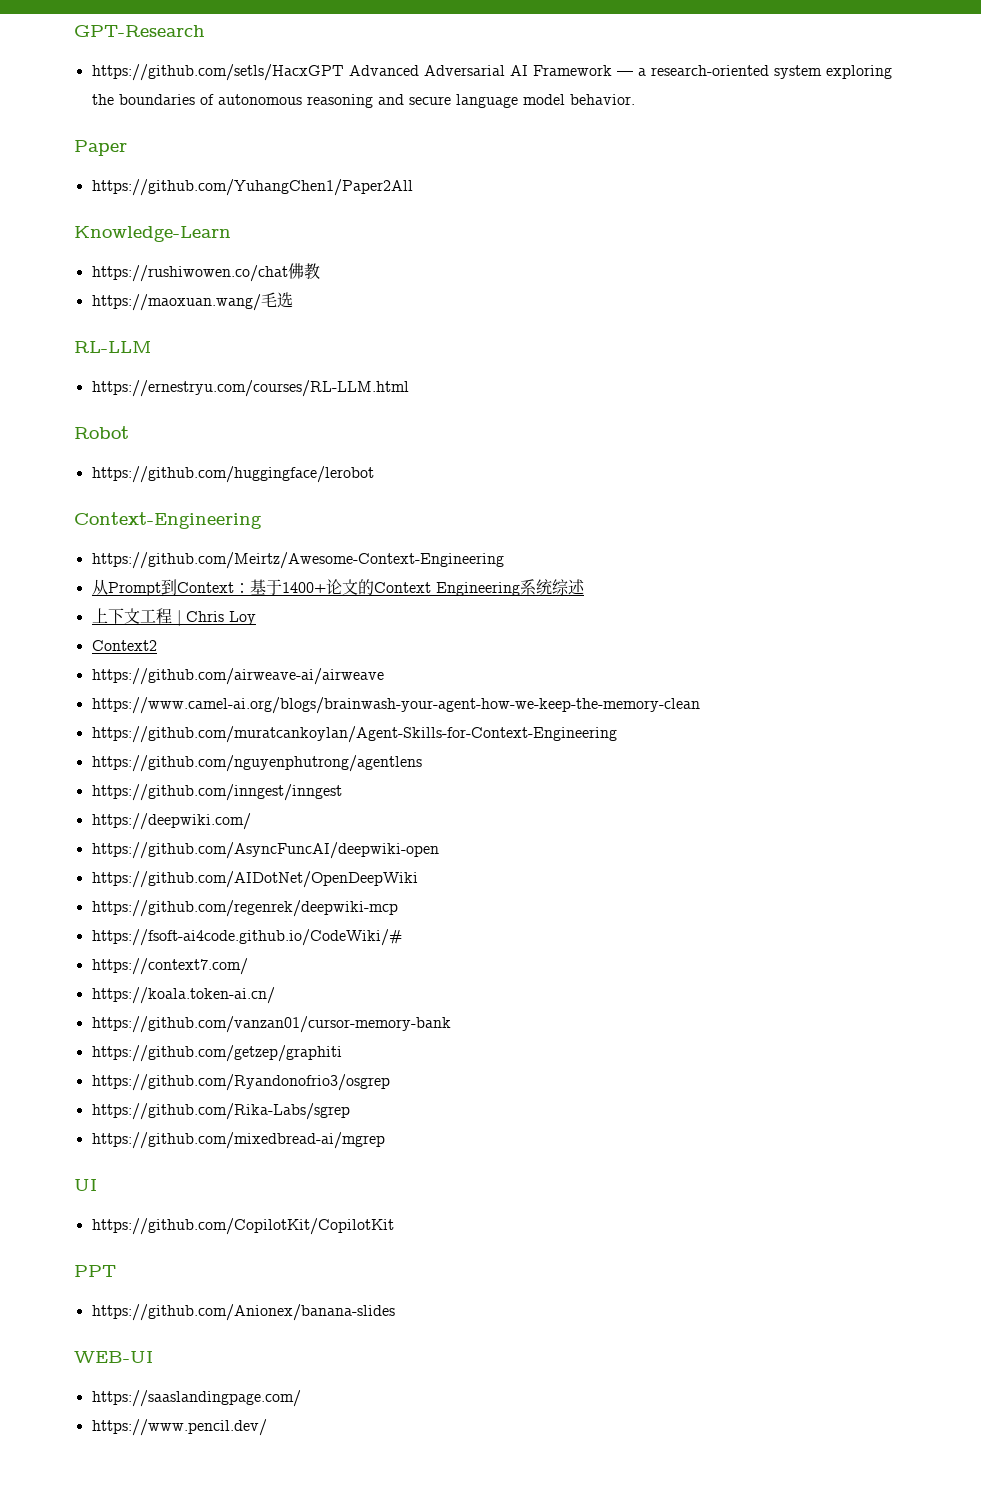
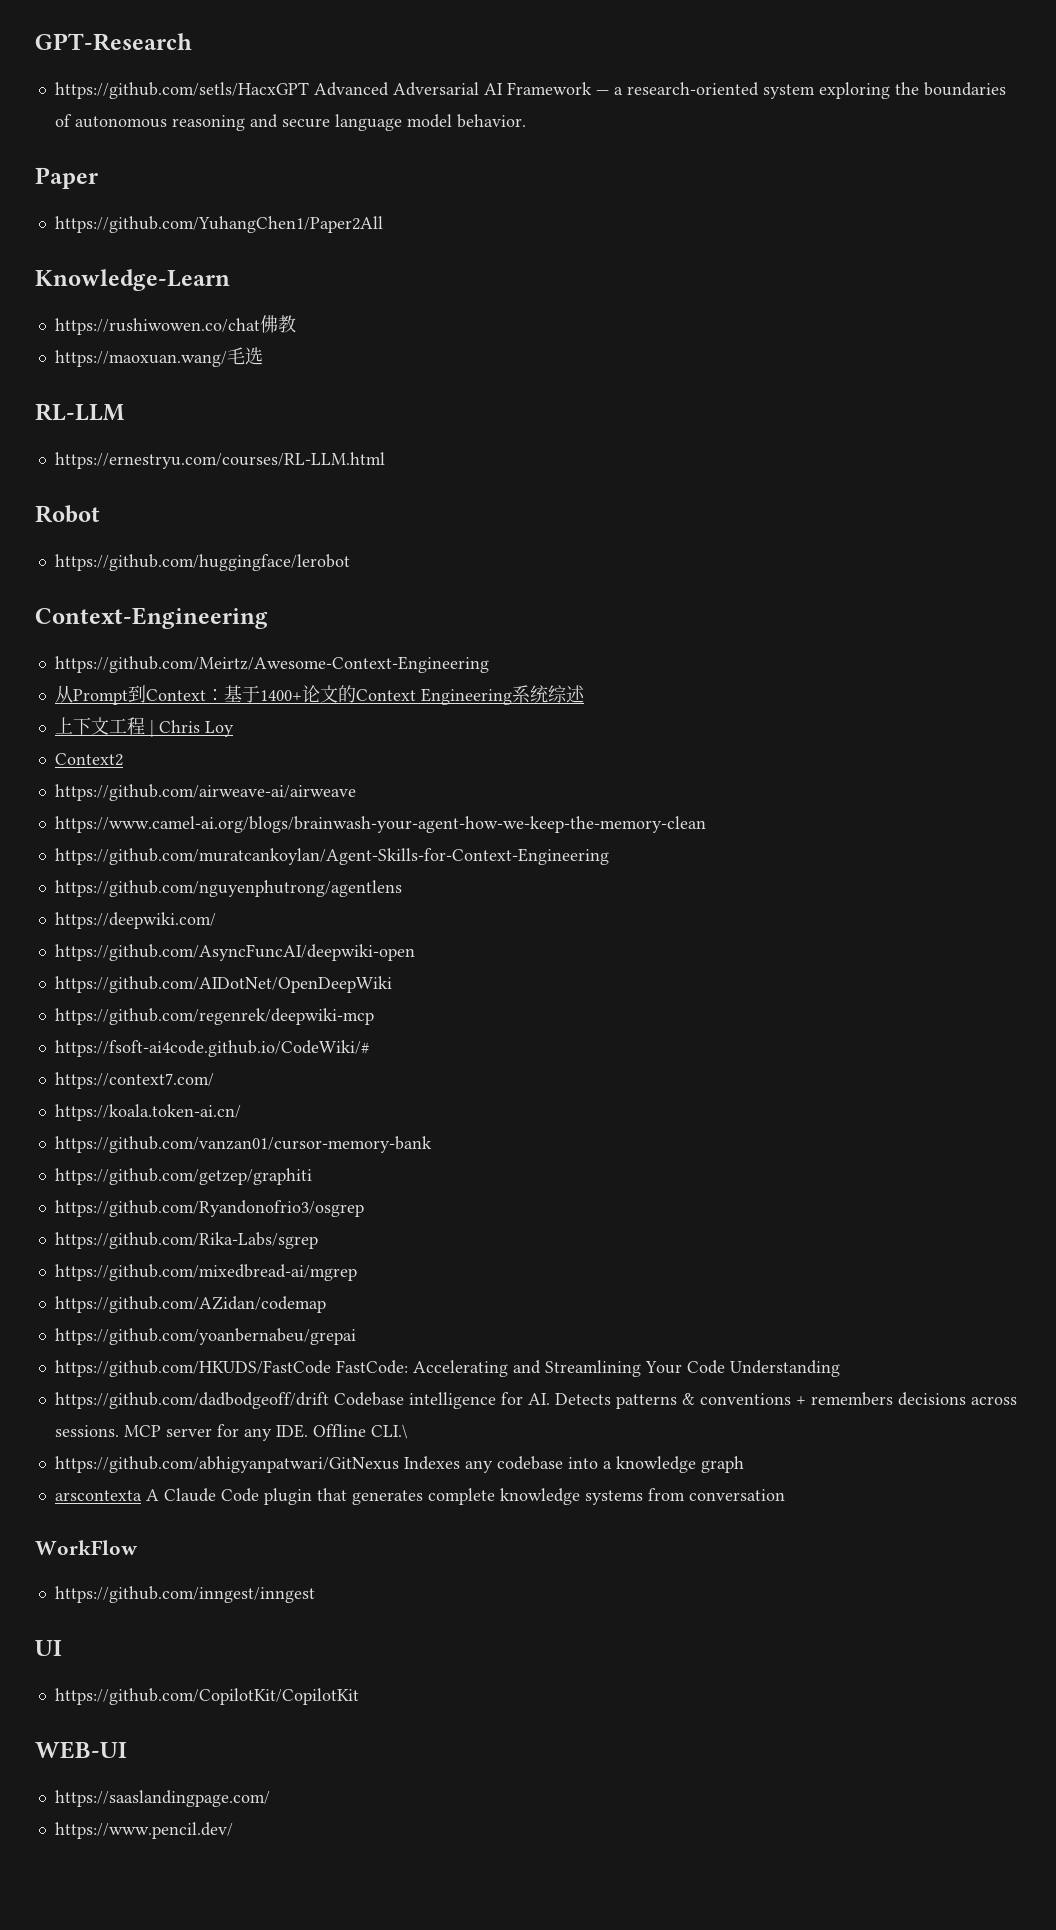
- https://github.com/inngest/inngest
+ https://github.com/AZidan/codemap
+ https://github.com/yoanbernabeu/grepai
+ https://github.com/HKUDS/FastCode FastCode: Accelerating and Streamlining Your Code Understanding
+ https://github.com/dadbodgeoff/drift Codebase intelligence for AI. Detects patterns & conventions + remembers decisions across sessions. MCP server for any IDE. Offline CLI.\
+ https://github.com/abhigyanpatwari/GitNexus Indexes any codebase into a knowledge graph
+ arscontexta A Claude Code plugin that generates complete knowledge systems from conversation
+ WorkFlow
+ https://github.com/inngest/inngest
- PPT
- https://github.com/Anionex/banana-slides

